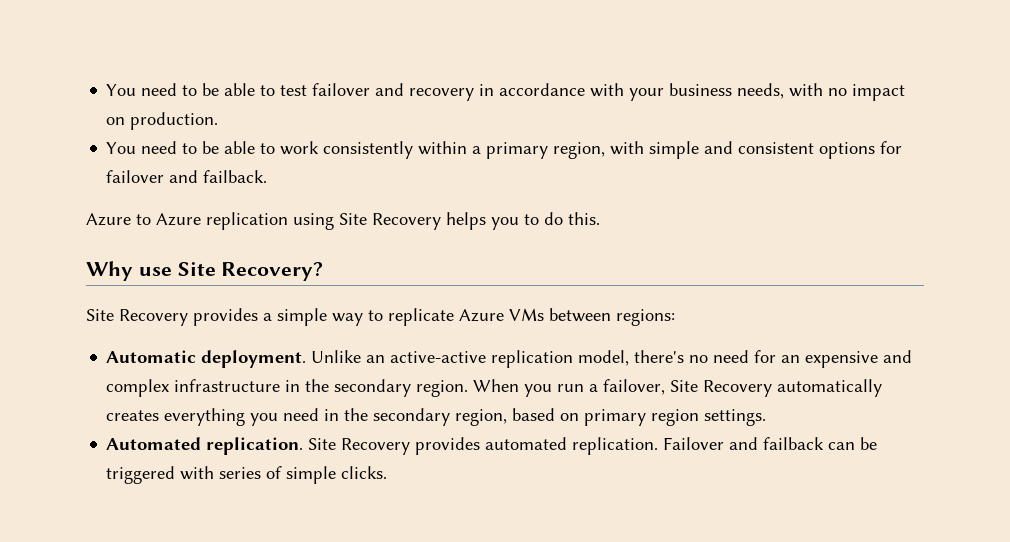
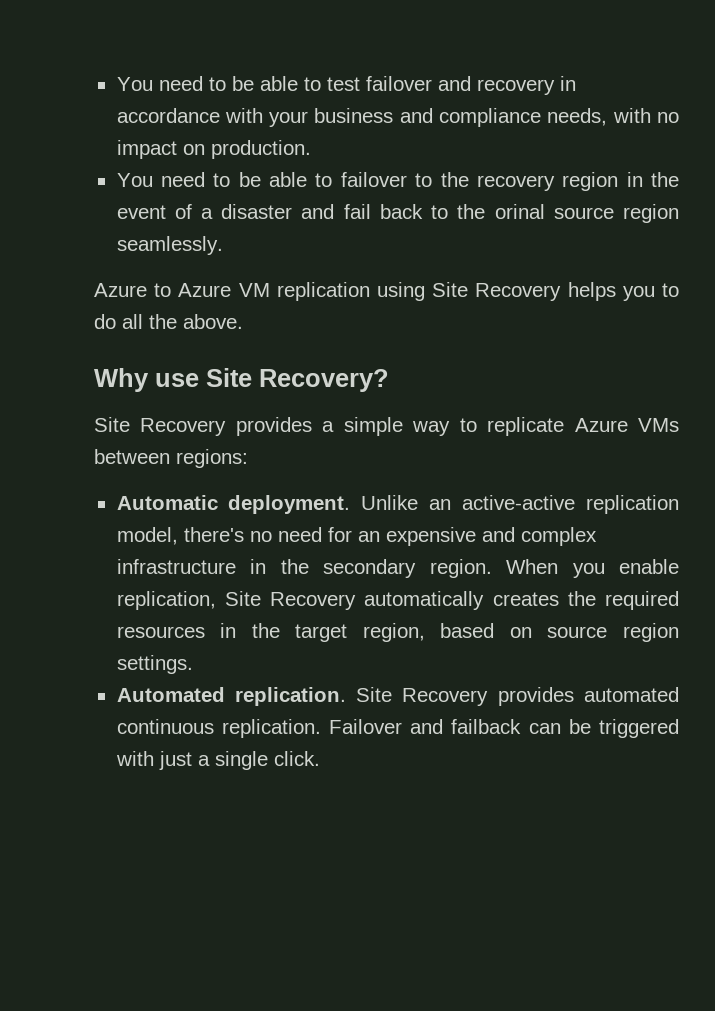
- You need to be able to test failover and recovery in accordance with your business needs, with no impact on production.
+ You need to be able to test failover and recovery in accordance with your business and compliance needs, with no impact on production.
- You need to be able to work consistently within a primary region, with simple and consistent options for failover and failback.
+ You need to be able to failover to the recovery region in the event of a disaster and fail back to the orinal source region seamlessly.
- Azure to Azure replication using Site Recovery helps you to do this.
+ Azure to Azure VM replication using Site Recovery helps you to do all the above.
- When you run a failover, Site Recovery automatically creates everything you need in the secondary region, based on primary region settings.
+ When you enable replication, Site Recovery automatically creates the required resources in the target region, based on source region settings.
- Site Recovery provides automated replication.
+ Site Recovery provides automated continuous replication.
- Failover and failback can be triggered with series of simple clicks.
+ Failover and failback can be triggered with just a single click.

